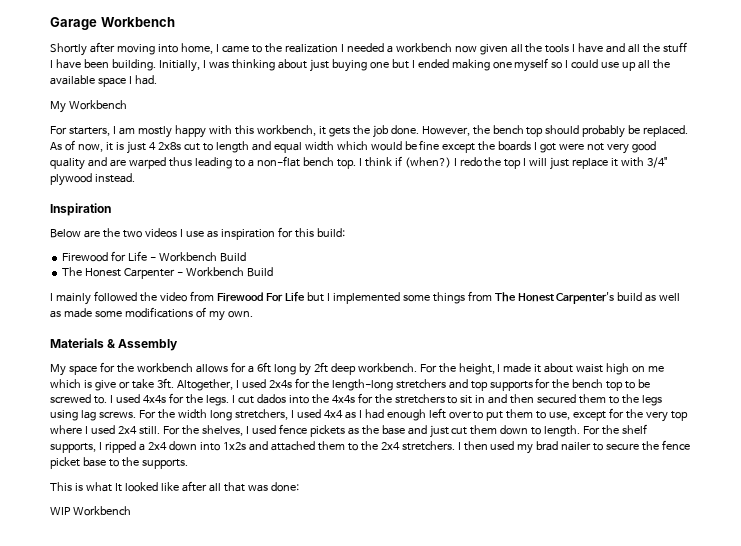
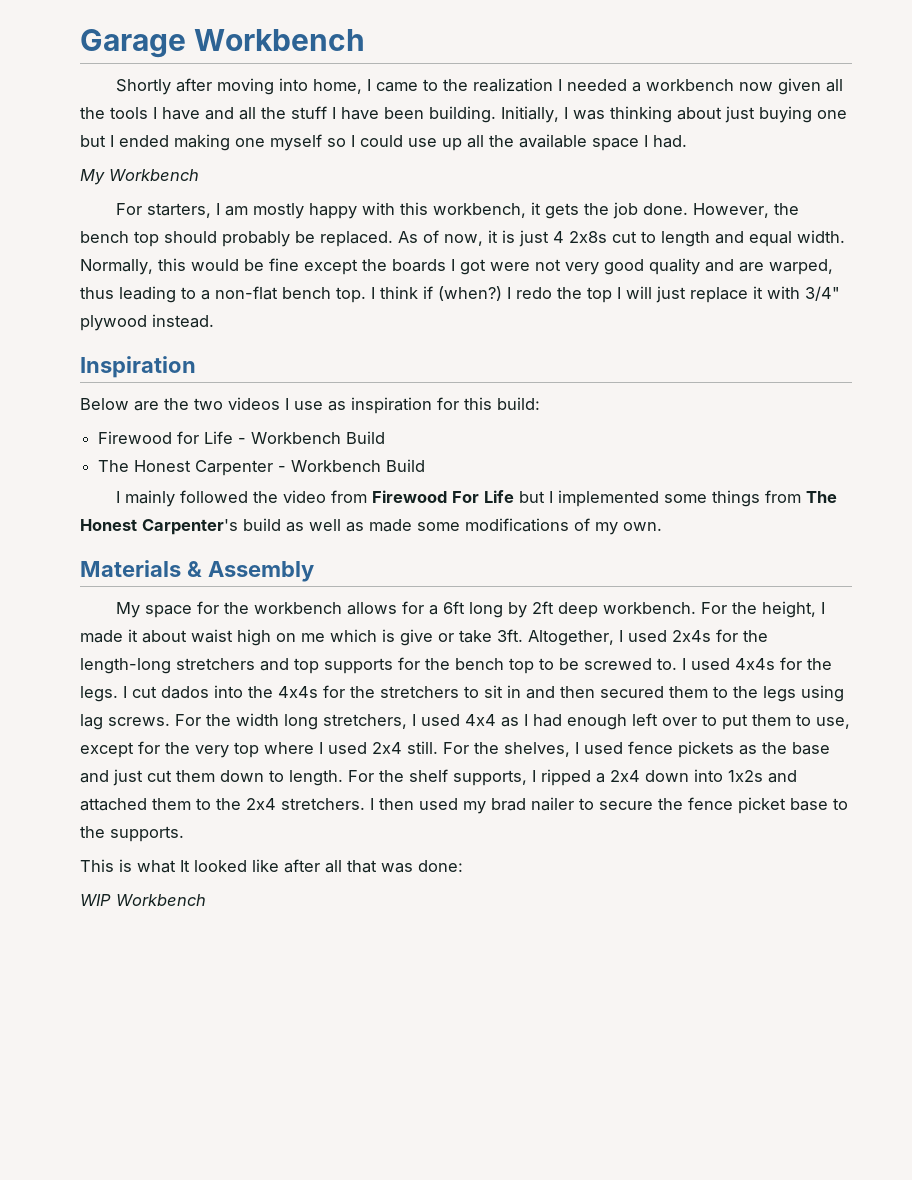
- As of now, it is just 4 2x8s cut to length and equal width which would be fine except the boards I got were not very good quality and are warped thus leading to a non-flat bench top.
+ As of now, it is just 4 2x8s cut to length and equal width. Normally, this would be fine except the boards I got were not very good quality and are warped, thus leading to a non-flat bench top.

